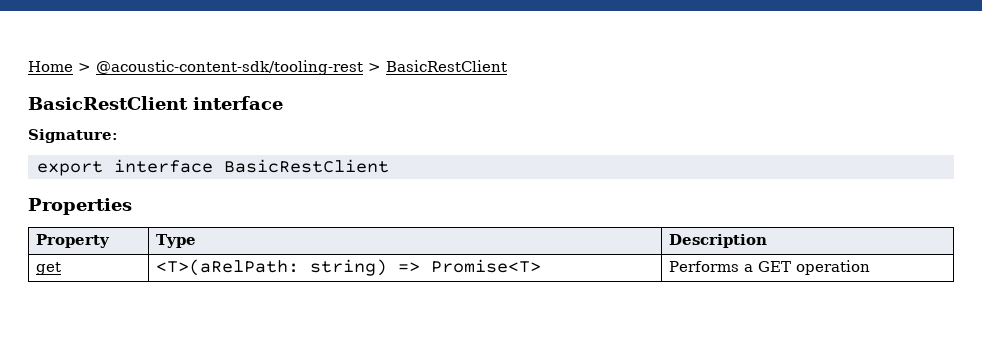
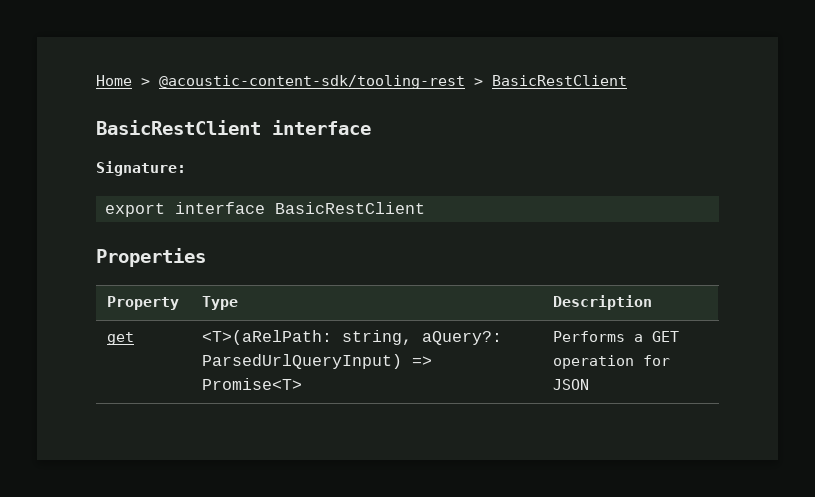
- get | <T>(aRelPath: string) => Promise<T> | Performs a GET operation
+ get | <T>(aRelPath: string, aQuery?: ParsedUrlQueryInput) => Promise<T> | Performs a GET operation for JSON

